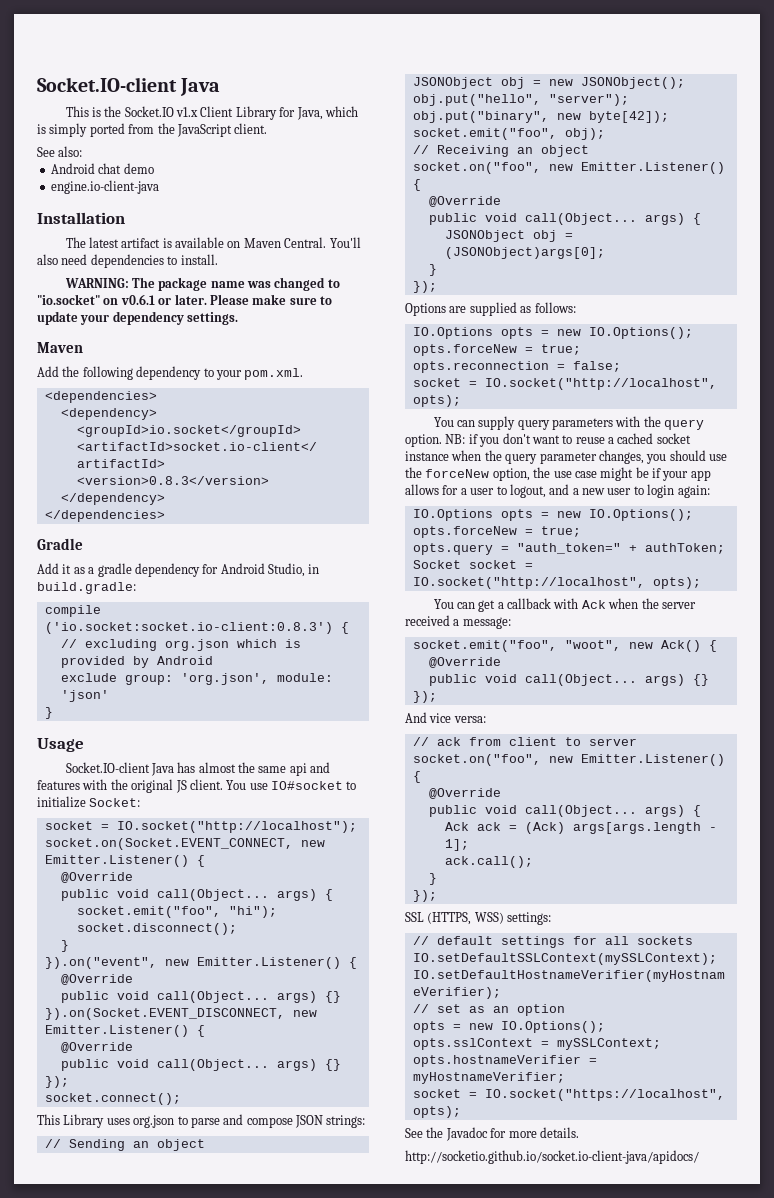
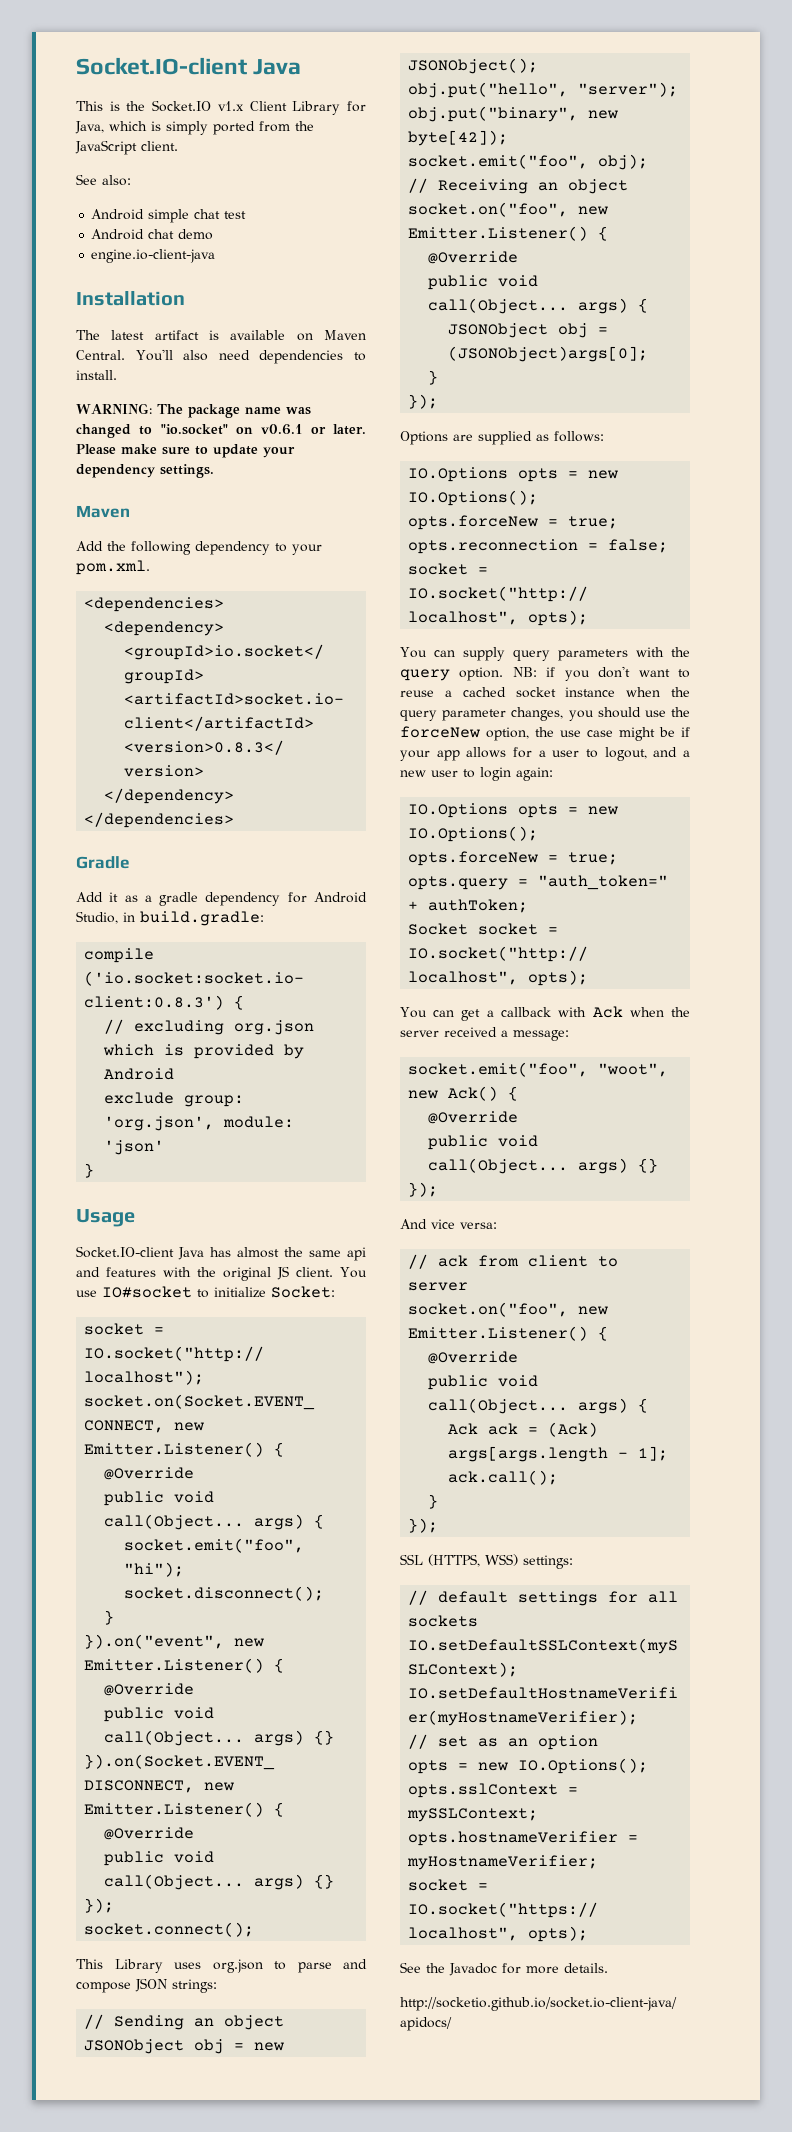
+ Android simple chat test

